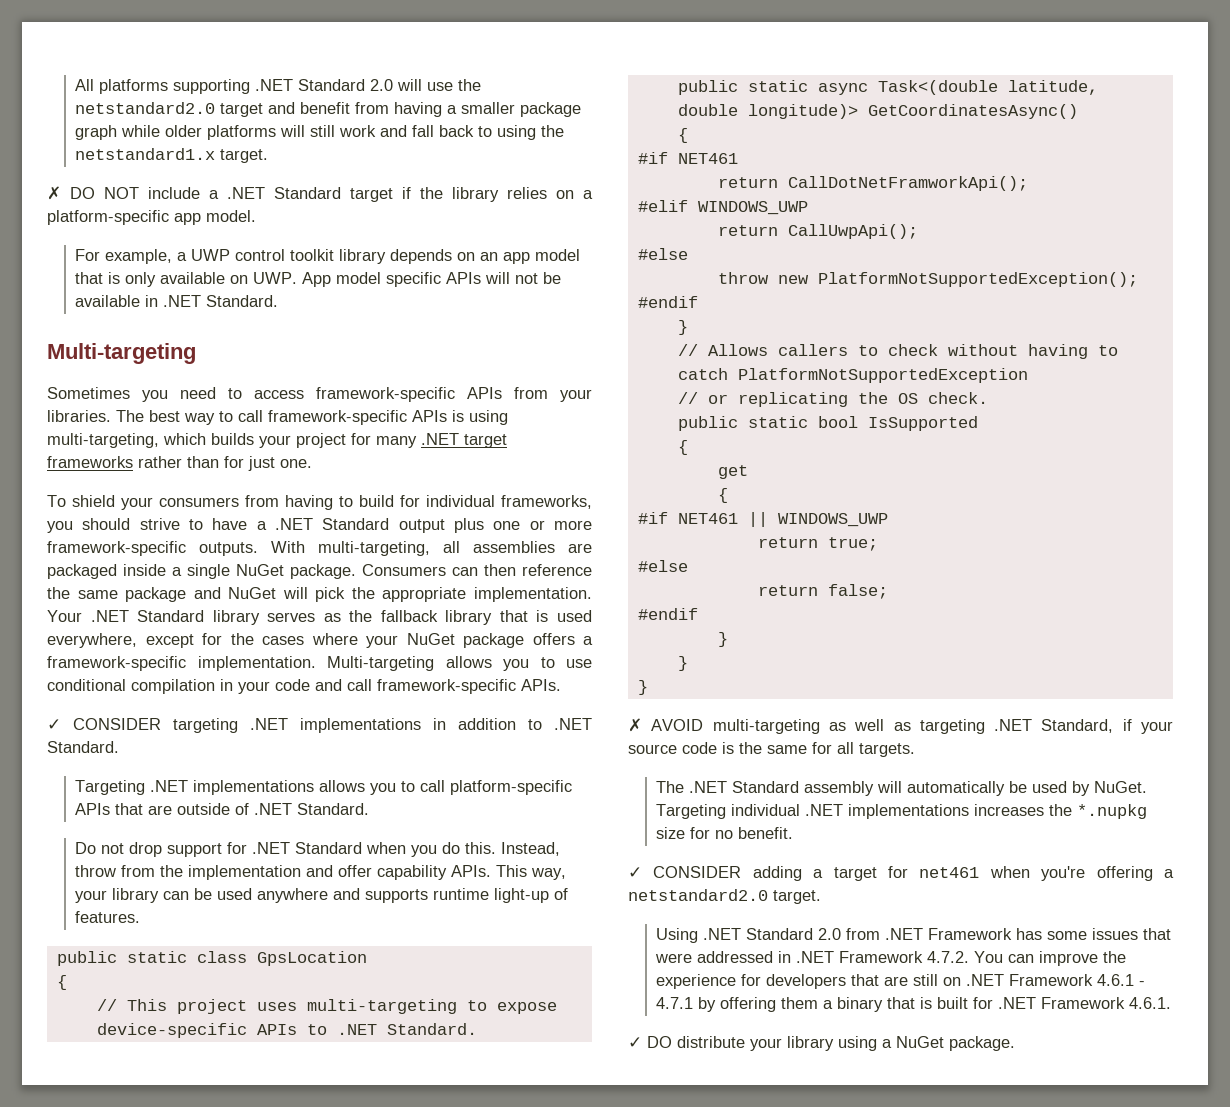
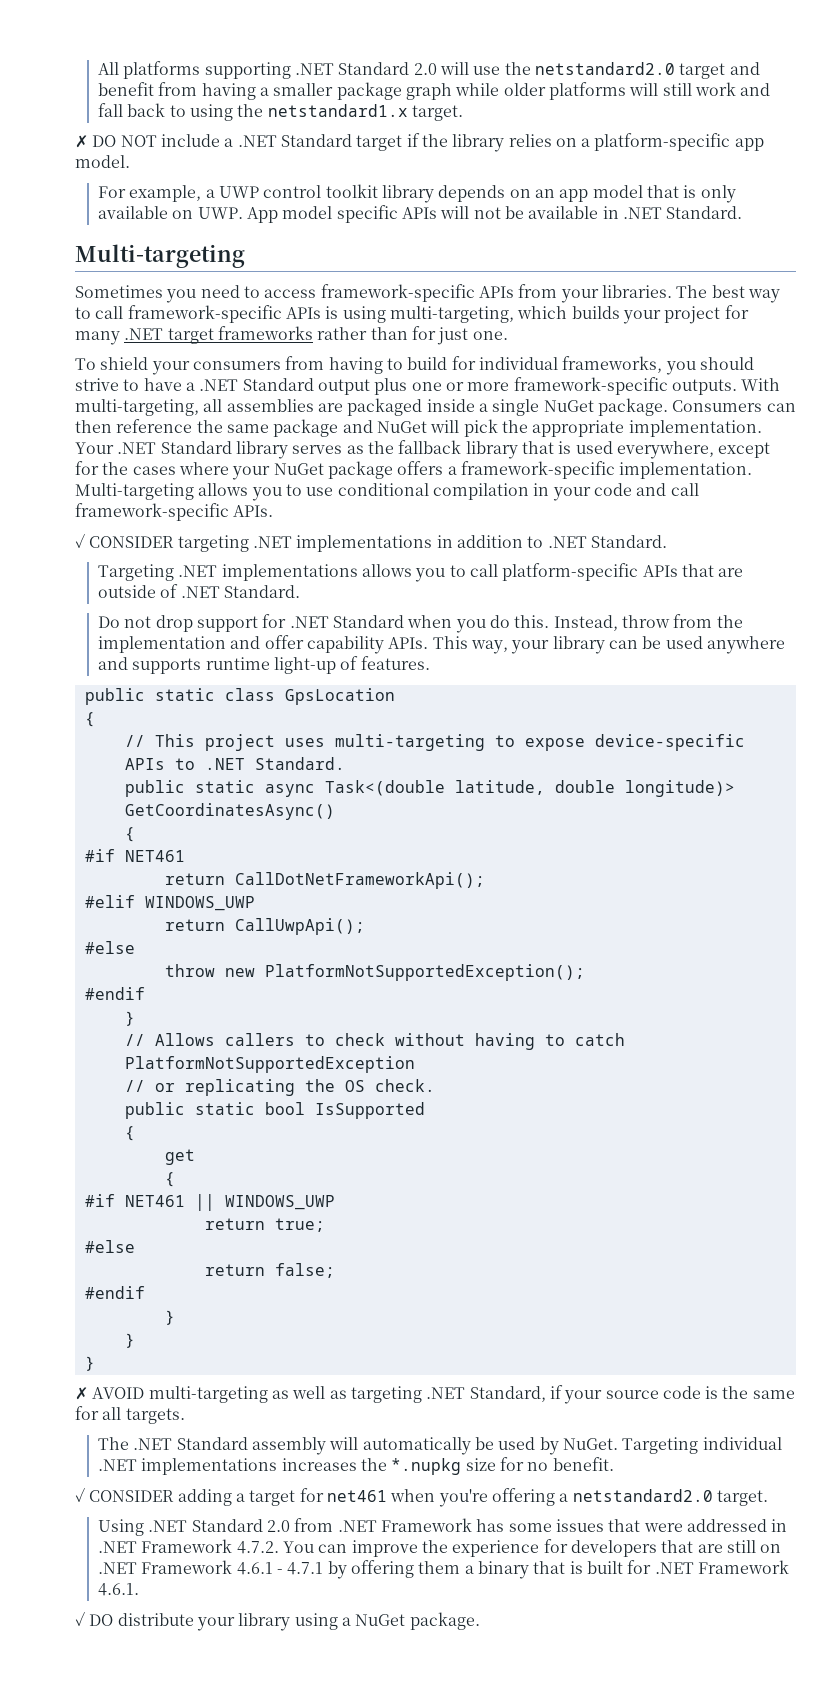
- return CallDotNetFramworkApi();
+ return CallDotNetFrameworkApi();

